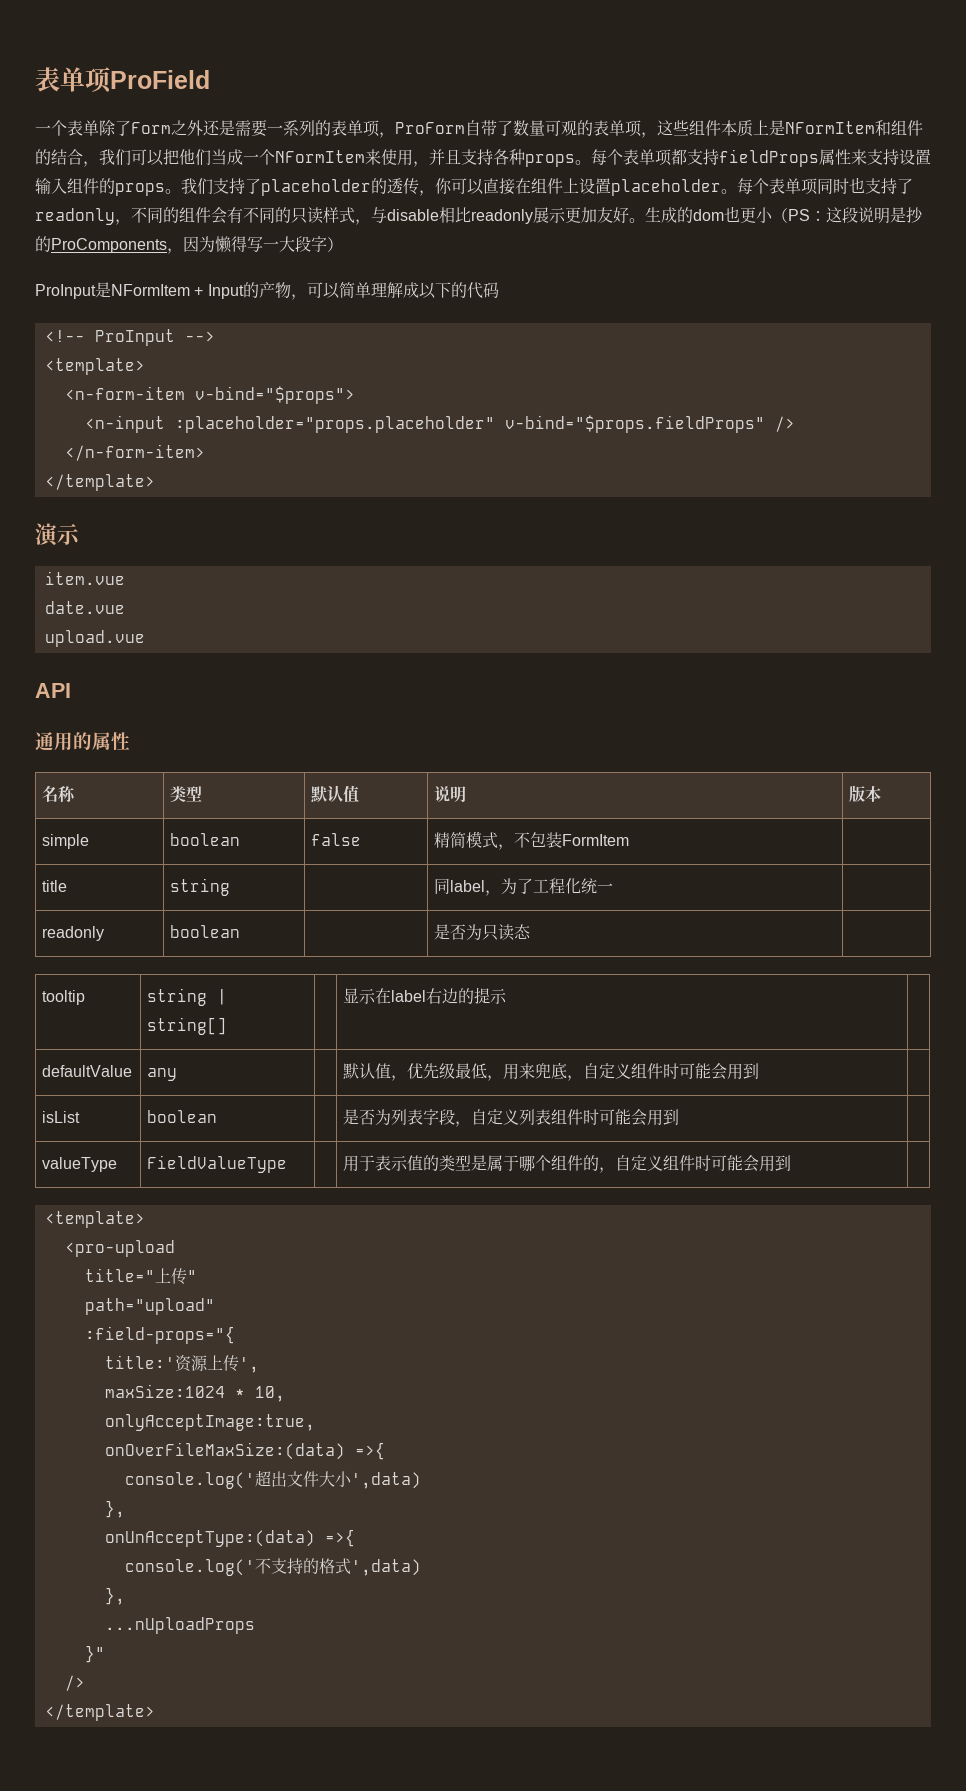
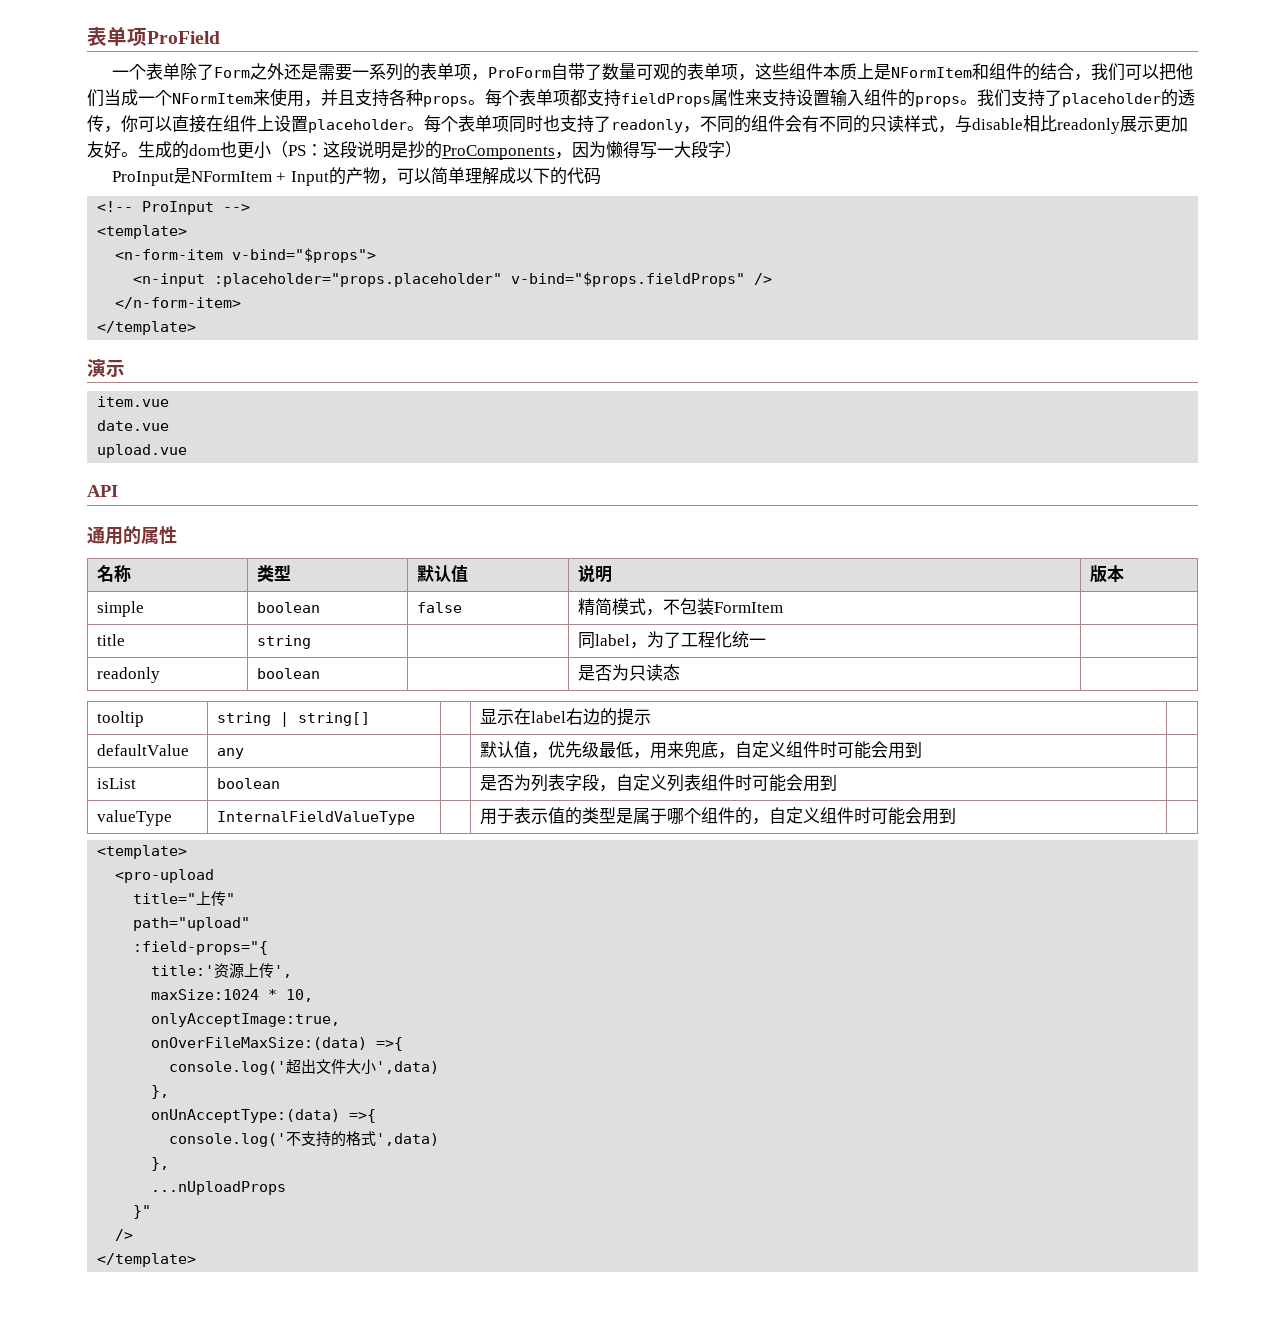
- valueType | FieldValueType | | 用于表示值的类型是属于哪个组件的，自定义组件时可能会用到 |
+ valueType | InternalFieldValueType | | 用于表示值的类型是属于哪个组件的，自定义组件时可能会用到 |

